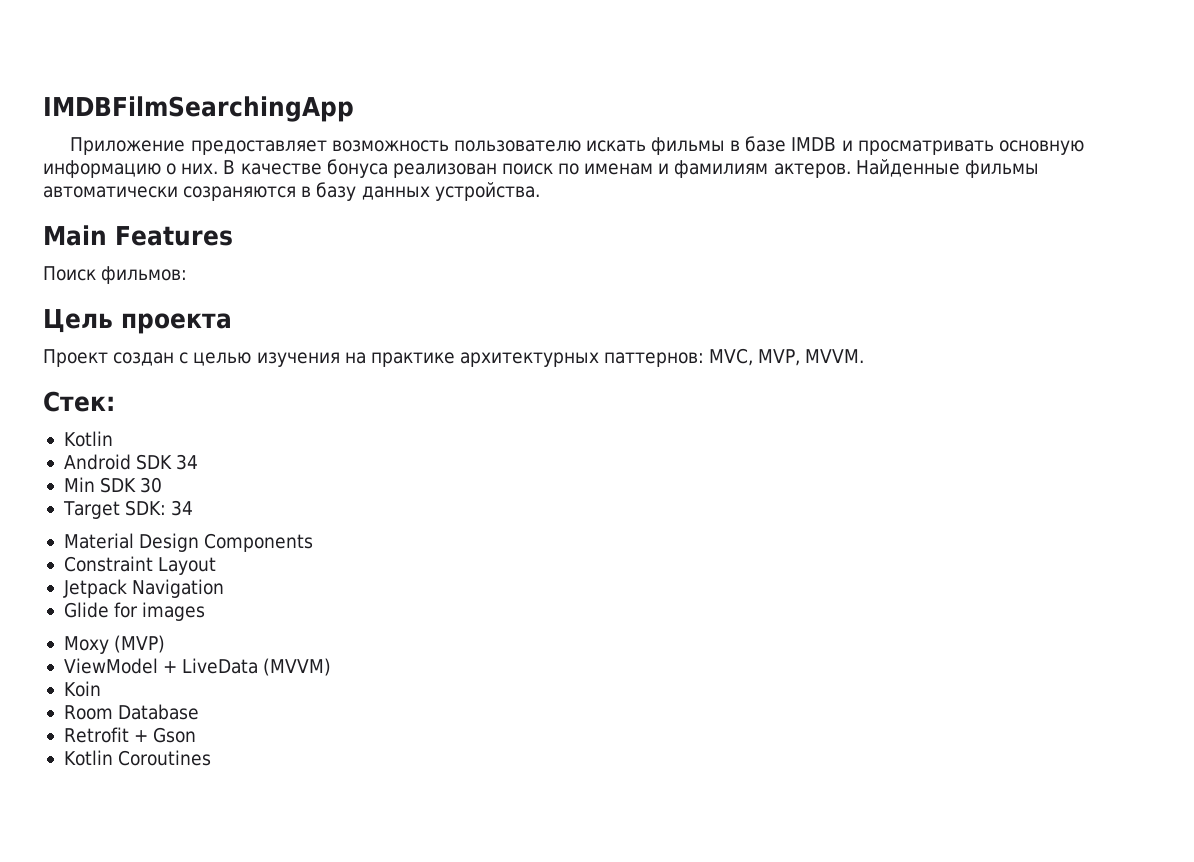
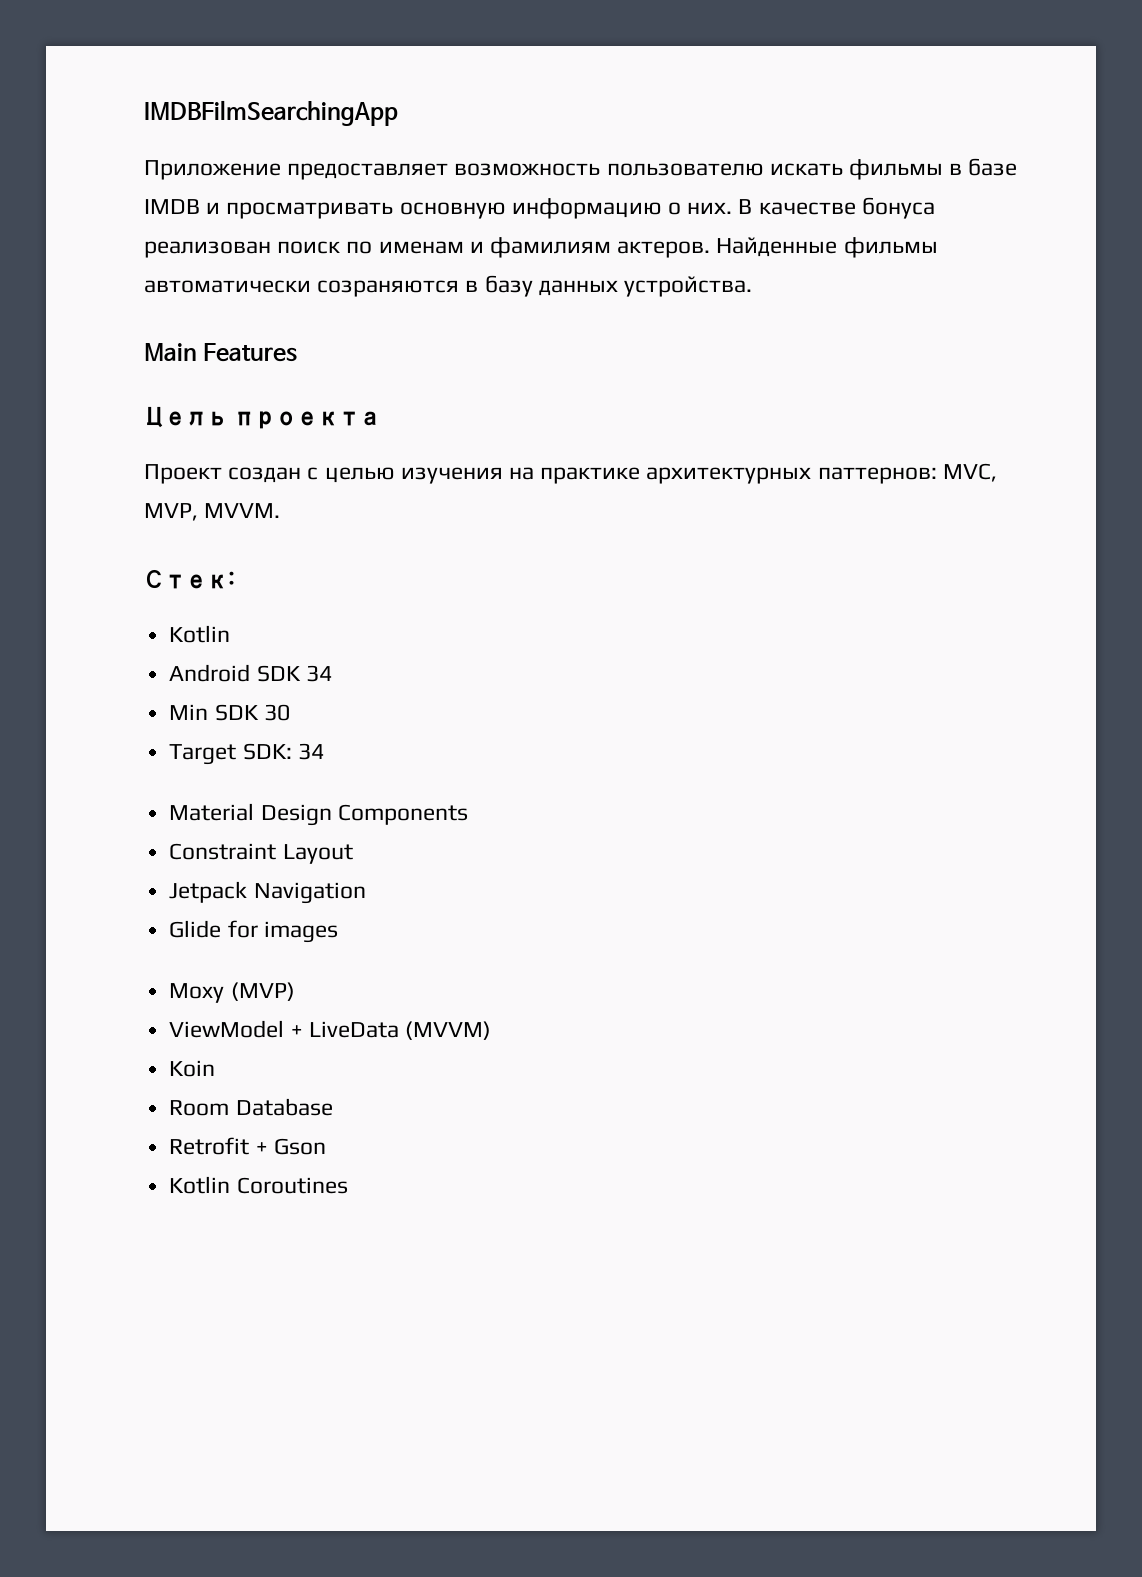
- Поиск фильмов:

